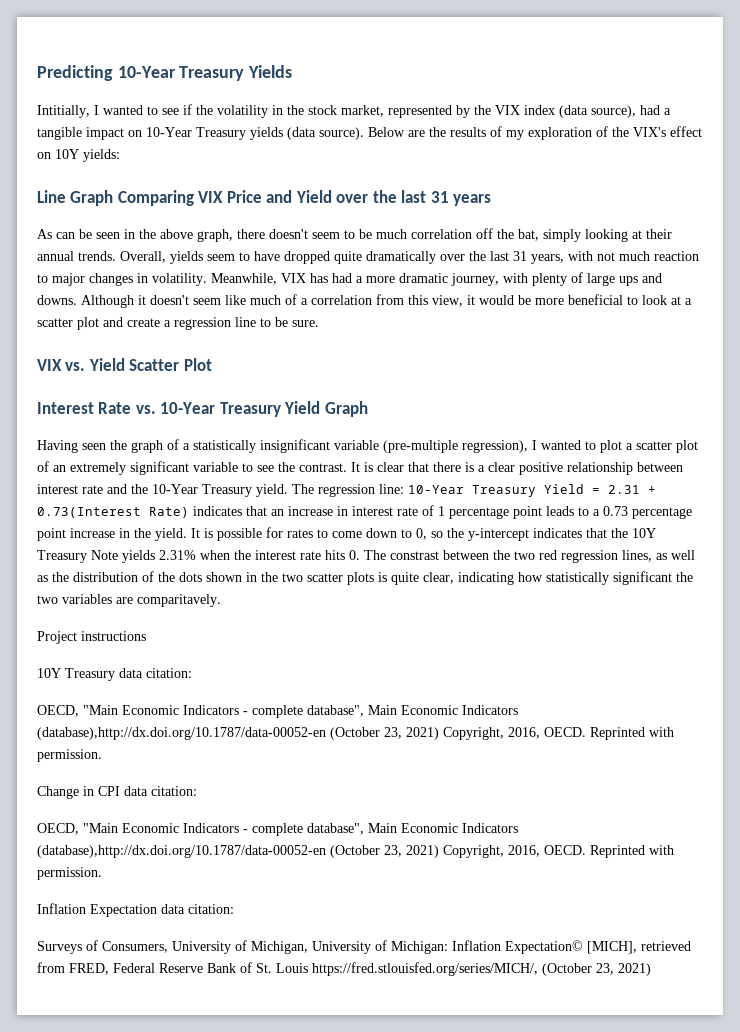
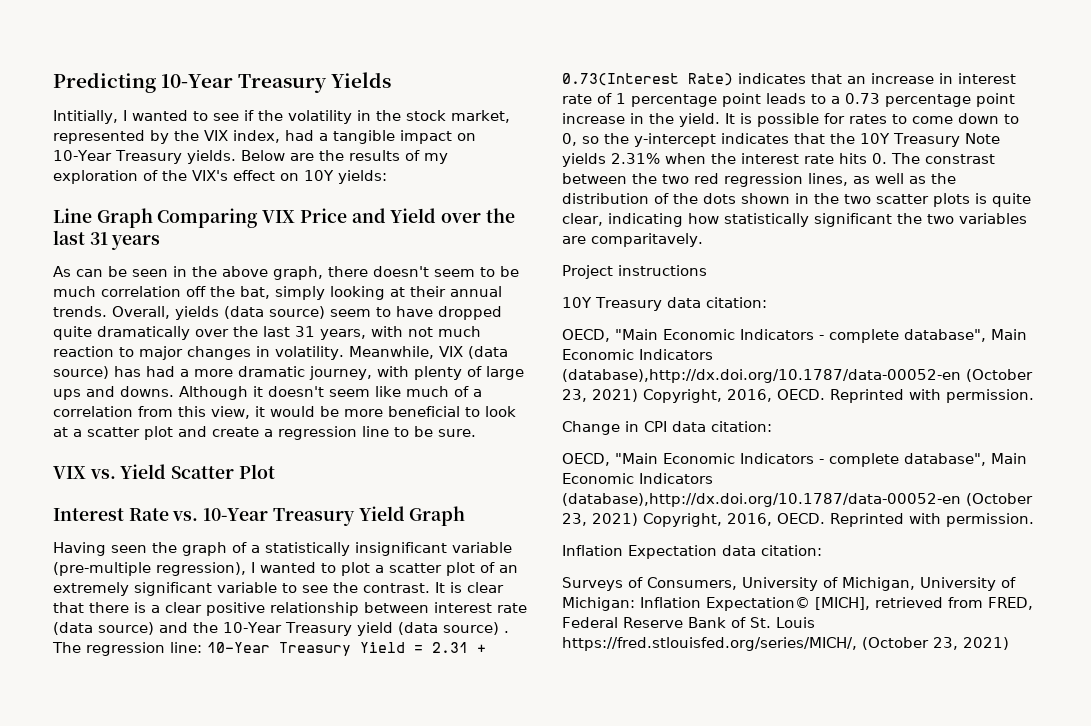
- Intitially, I wanted to see if the volatility in the stock market, represented by the VIX index (data source), had a tangible impact on 10-Year Treasury yields (data source).
+ Intitially, I wanted to see if the volatility in the stock market, represented by the VIX index, had a tangible impact on 10-Year Treasury yields.
- Overall, yields seem to have dropped quite dramatically over the last 31 years, with not much reaction to major changes in volatility.
+ Overall, yields (data source) seem to have dropped quite dramatically over the last 31 years, with not much reaction to major changes in volatility.
- Meanwhile, VIX has had a more dramatic journey, with plenty of large ups and downs.
+ Meanwhile, VIX (data source) has had a more dramatic journey, with plenty of large ups and downs.
- It is clear that there is a clear positive relationship between interest rate and the 10-Year Treasury yield.
+ It is clear that there is a clear positive relationship between interest rate (data source) and the 10-Year Treasury yield (data source) .

